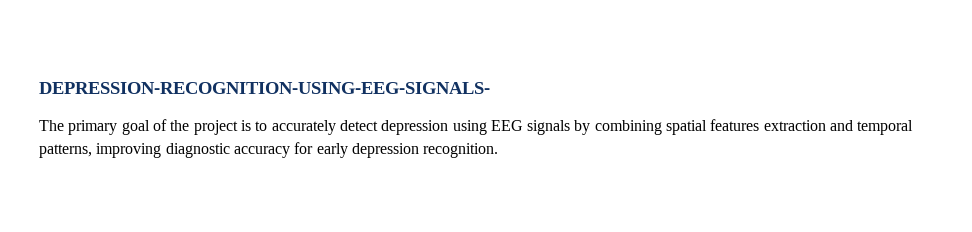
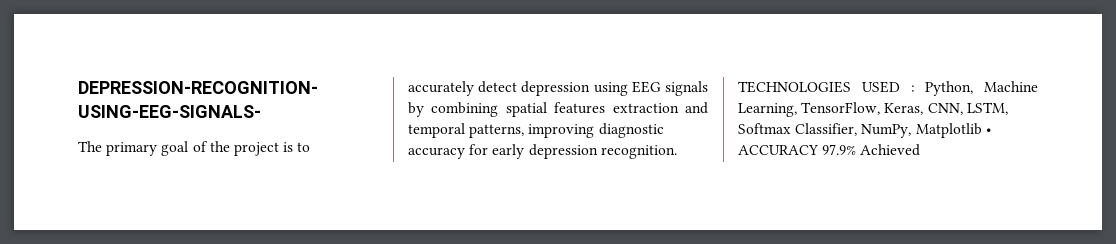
+ TECHNOLOGIES USED : Python, Machine Learning, TensorFlow, Keras, CNN, LSTM, Softmax Classifier, NumPy, Matplotlib • ACCURACY 97.9% Achieved

